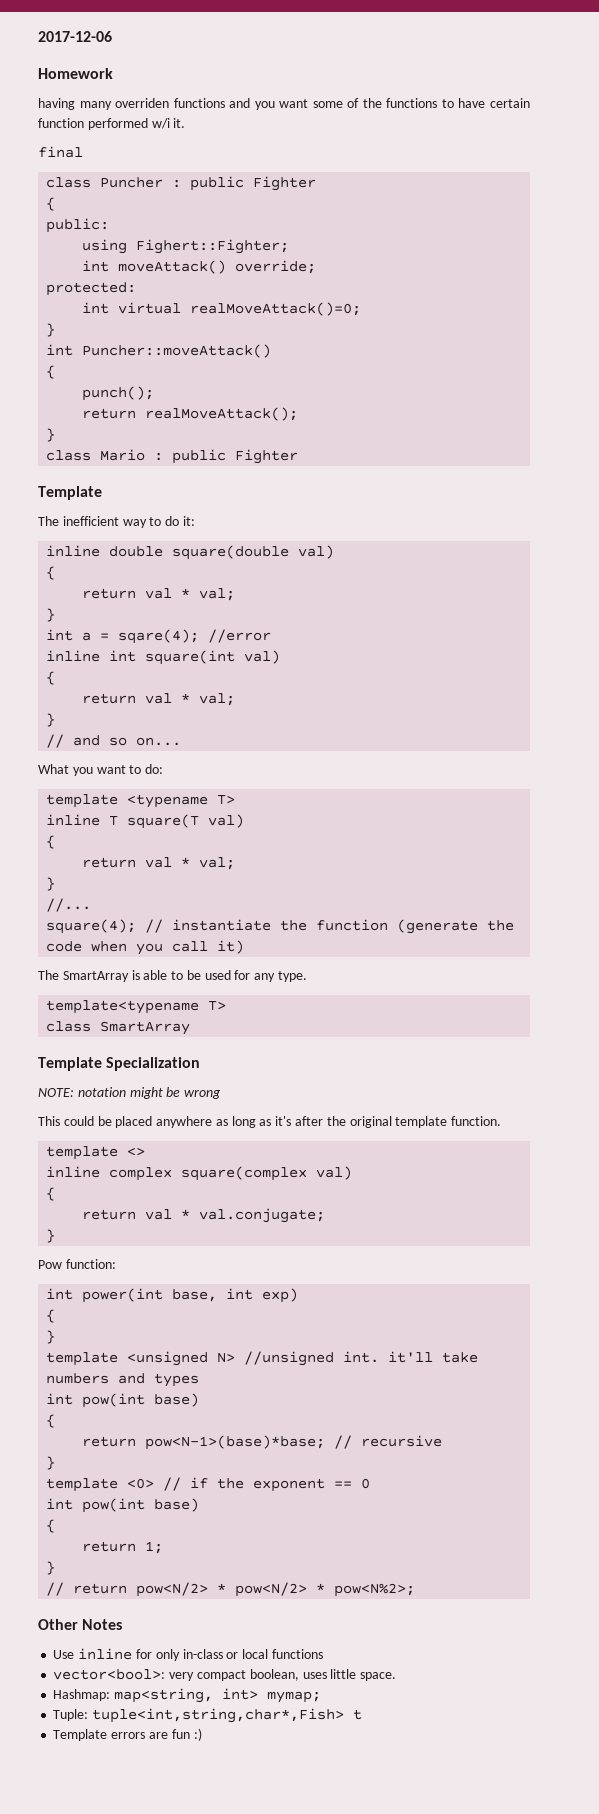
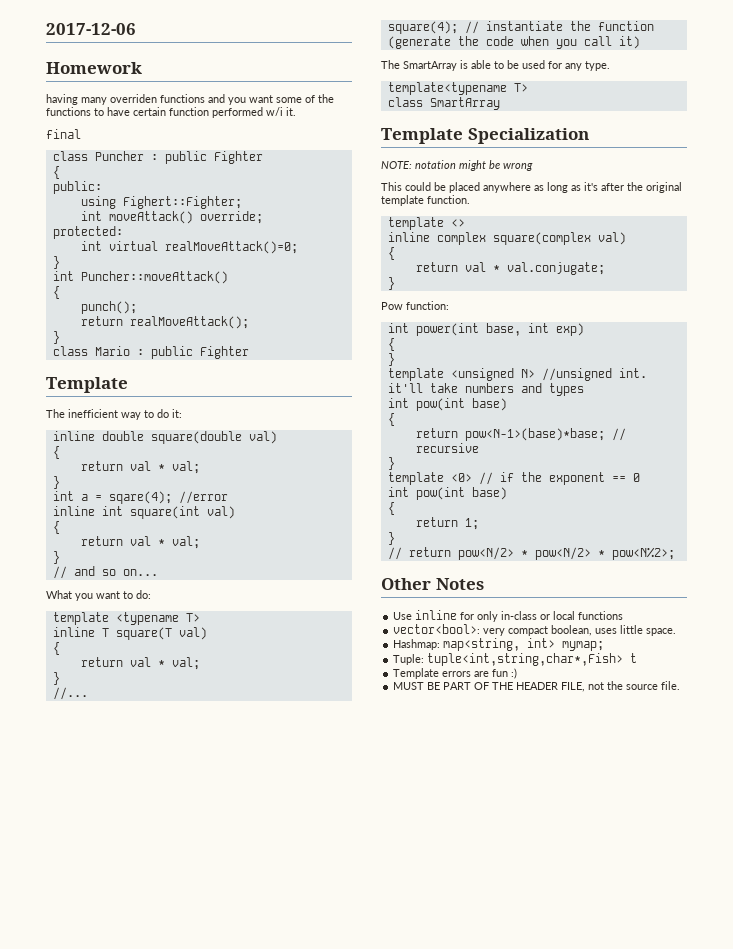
+ MUST BE PART OF THE HEADER FILE, not the source file.

